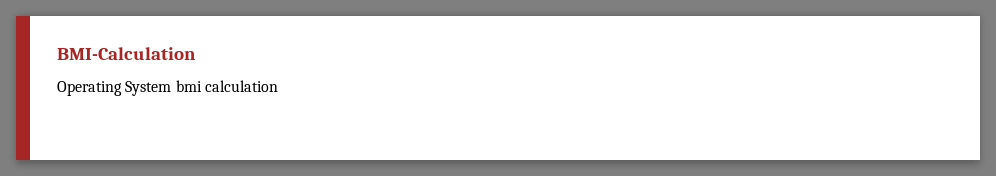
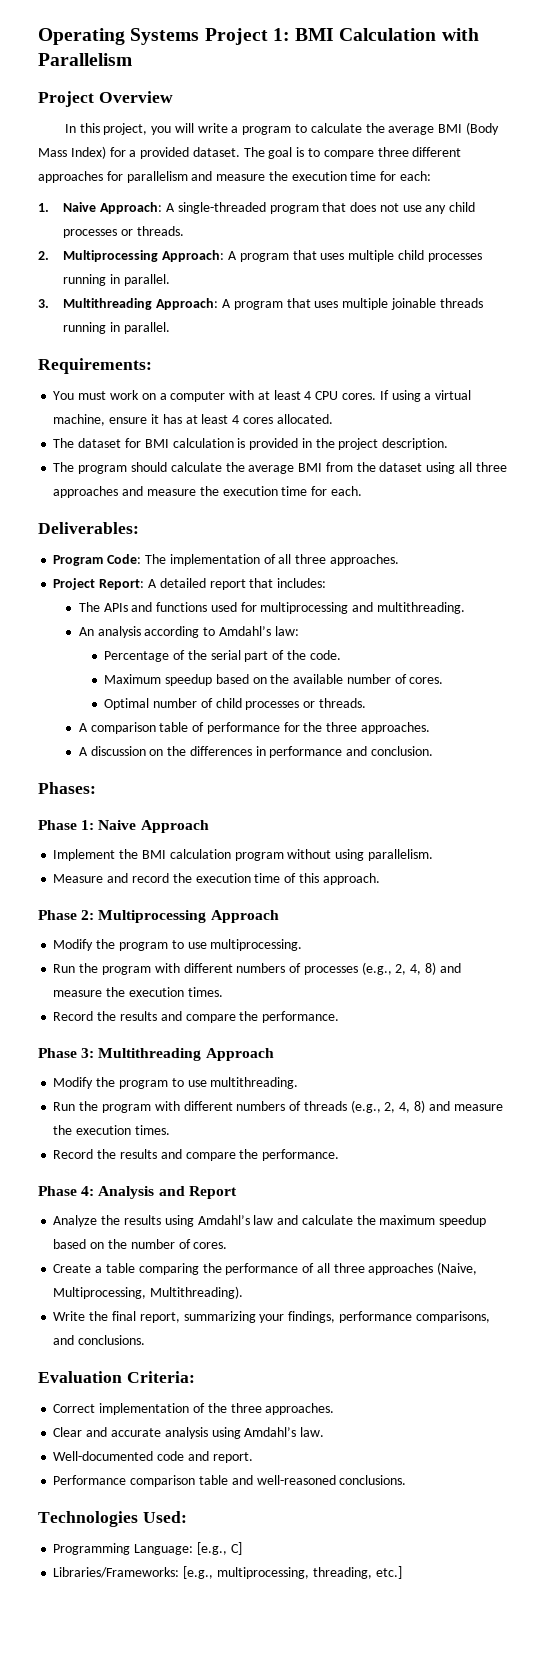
- BMI-Calculation
- Operating System bmi calculation
+ Operating Systems Project 1: BMI Calculation with Parallelism
+ Project Overview
+ In this project, you will write a program to calculate the average BMI (Body Mass Index) for a provided dataset. The goal is to compare three different approaches for parallelism and measure the execution time for each:
+ 1. Naive Approach: A single-threaded program that does not use any child processes or threads.
+ 2. Multiprocessing Approach: A program that uses multiple child processes running in parallel.
+ 3. Multithreading Approach: A program that uses multiple joinable threads running in parallel.
+ Requirements:
+ You must work on a computer with at least 4 CPU cores. If using a virtual machine, ensure it has at least 4 cores allocated.
+ The dataset for BMI calculation is provided in the project description.
+ The program should calculate the average BMI from the dataset using all three approaches and measure the execution time for each.
+ Deliverables:
+ Program Code: The implementation of all three approaches.
+ Project Report: A detailed report that includes:
+ The APIs and functions used for multiprocessing and multithreading.
+ An analysis according to Amdahl’s law:
+ Percentage of the serial part of the code.
+ Maximum speedup based on the available number of cores.
+ Optimal number of child processes or threads.
+ A comparison table of performance for the three approaches.
+ A discussion on the differences in performance and conclusion.
+ Phases:
+ Phase 1: Naive Approach
+ Implement the BMI calculation program without using parallelism.
+ Measure and record the execution time of this approach.
+ Phase 2: Multiprocessing Approach
+ Modify the program to use multiprocessing.
+ Run the program with different numbers of processes (e.g., 2, 4, 8) and measure the execution times.
+ Record the results and compare the performance.
+ Phase 3: Multithreading Approach
+ Modify the program to use multithreading.
+ Run the program with different numbers of threads (e.g., 2, 4, 8) and measure the execution times.
+ Record the results and compare the performance.
+ Phase 4: Analysis and Report
+ Analyze the results using Amdahl’s law and calculate the maximum speedup based on the number of cores.
+ Create a table comparing the performance of all three approaches (Naive, Multiprocessing, Multithreading).
+ Write the final report, summarizing your findings, performance comparisons, and conclusions.
+ Evaluation Criteria:
+ Correct implementation of the three approaches.
+ Clear and accurate analysis using Amdahl’s law.
+ Well-documented code and report.
+ Performance comparison table and well-reasoned conclusions.
+ Technologies Used:
+ Programming Language: [e.g., C]
+ Libraries/Frameworks: [e.g., multiprocessing, threading, etc.]

